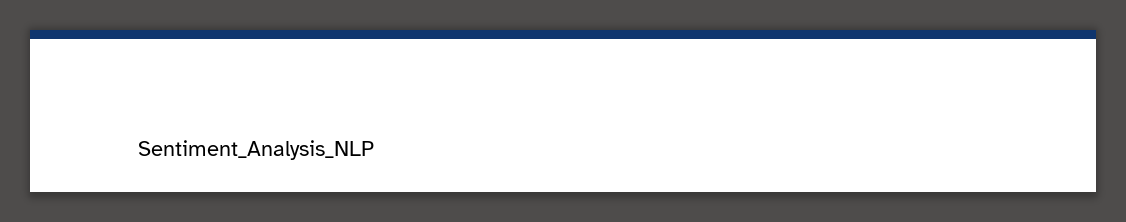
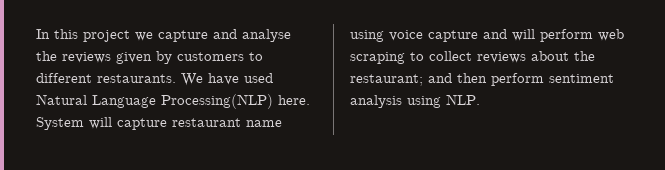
- Sentiment_Analysis_NLP
+ In this project we capture and analyse the reviews given by customers to different restaurants. We have used Natural Language Processing(NLP) here. System will capture restaurant name using voice capture and will perform web scraping to collect reviews about the restaurant; and then perform sentiment analysis using NLP.

